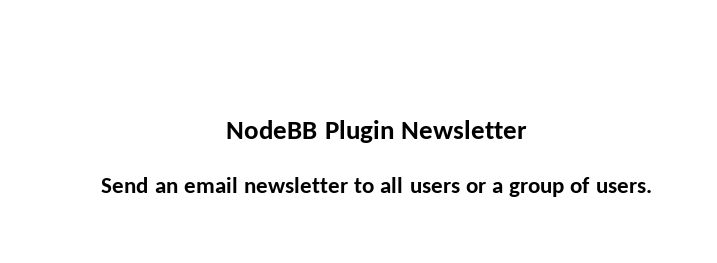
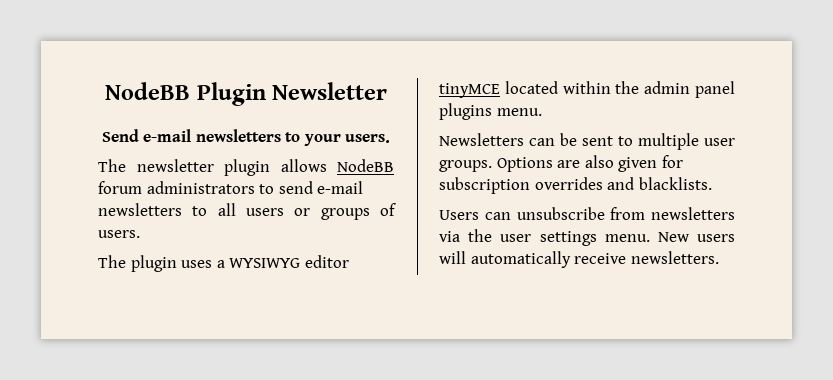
- Send an email newsletter to all users or a group of users.
+ Send e-mail newsletters to your users.
+ The newsletter plugin allows NodeBB forum administrators to send e-mail newsletters to all users or groups of users.
+ The plugin uses a WYSIWYG editor tinyMCE located within the admin panel plugins menu.
+ Newsletters can be sent to multiple user groups. Options are also given for subscription overrides and blacklists.
+ Users can unsubscribe from newsletters via the user settings menu. New users will automatically receive newsletters.

